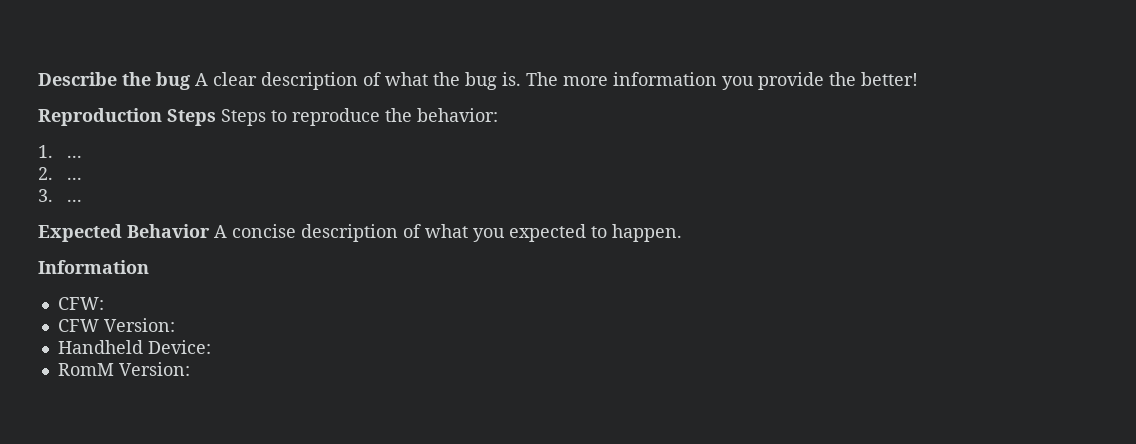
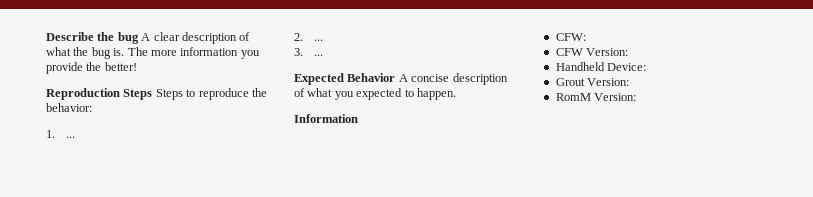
+ Grout Version:

